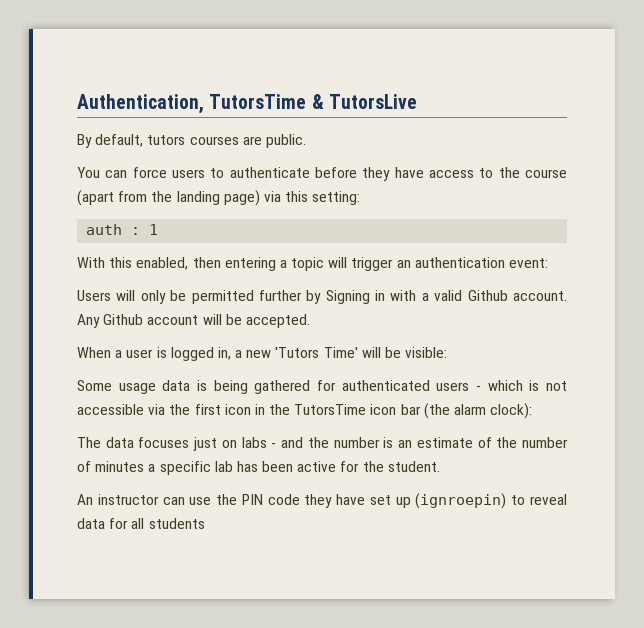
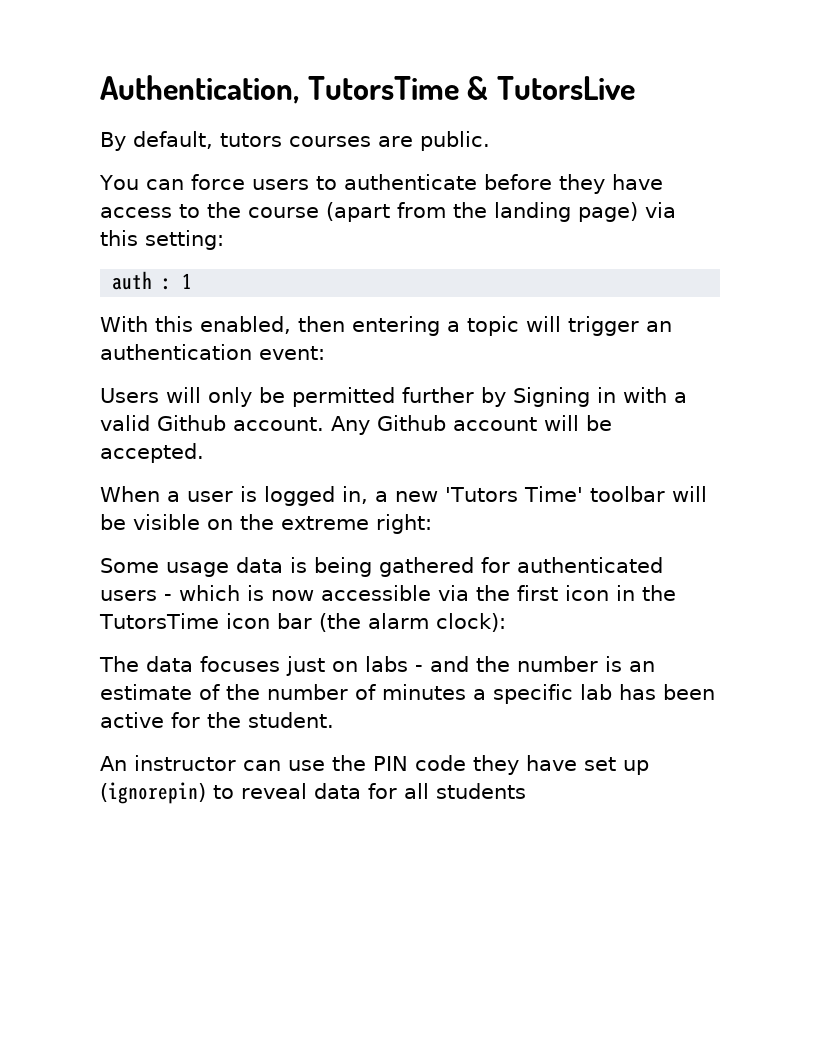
- When a user is logged in, a new 'Tutors Time' will be visible:
+ When a user is logged in, a new 'Tutors Time' toolbar will be visible on the extreme right:
- Some usage data is being gathered for authenticated users - which is not accessible via the first icon in the TutorsTime icon bar (the alarm clock):
+ Some usage data is being gathered for authenticated users - which is now accessible via the first icon in the TutorsTime icon bar (the alarm clock):
- An instructor can use the PIN code they have set up (ignroepin) to reveal data for all students
+ An instructor can use the PIN code they have set up (ignorepin) to reveal data for all students

